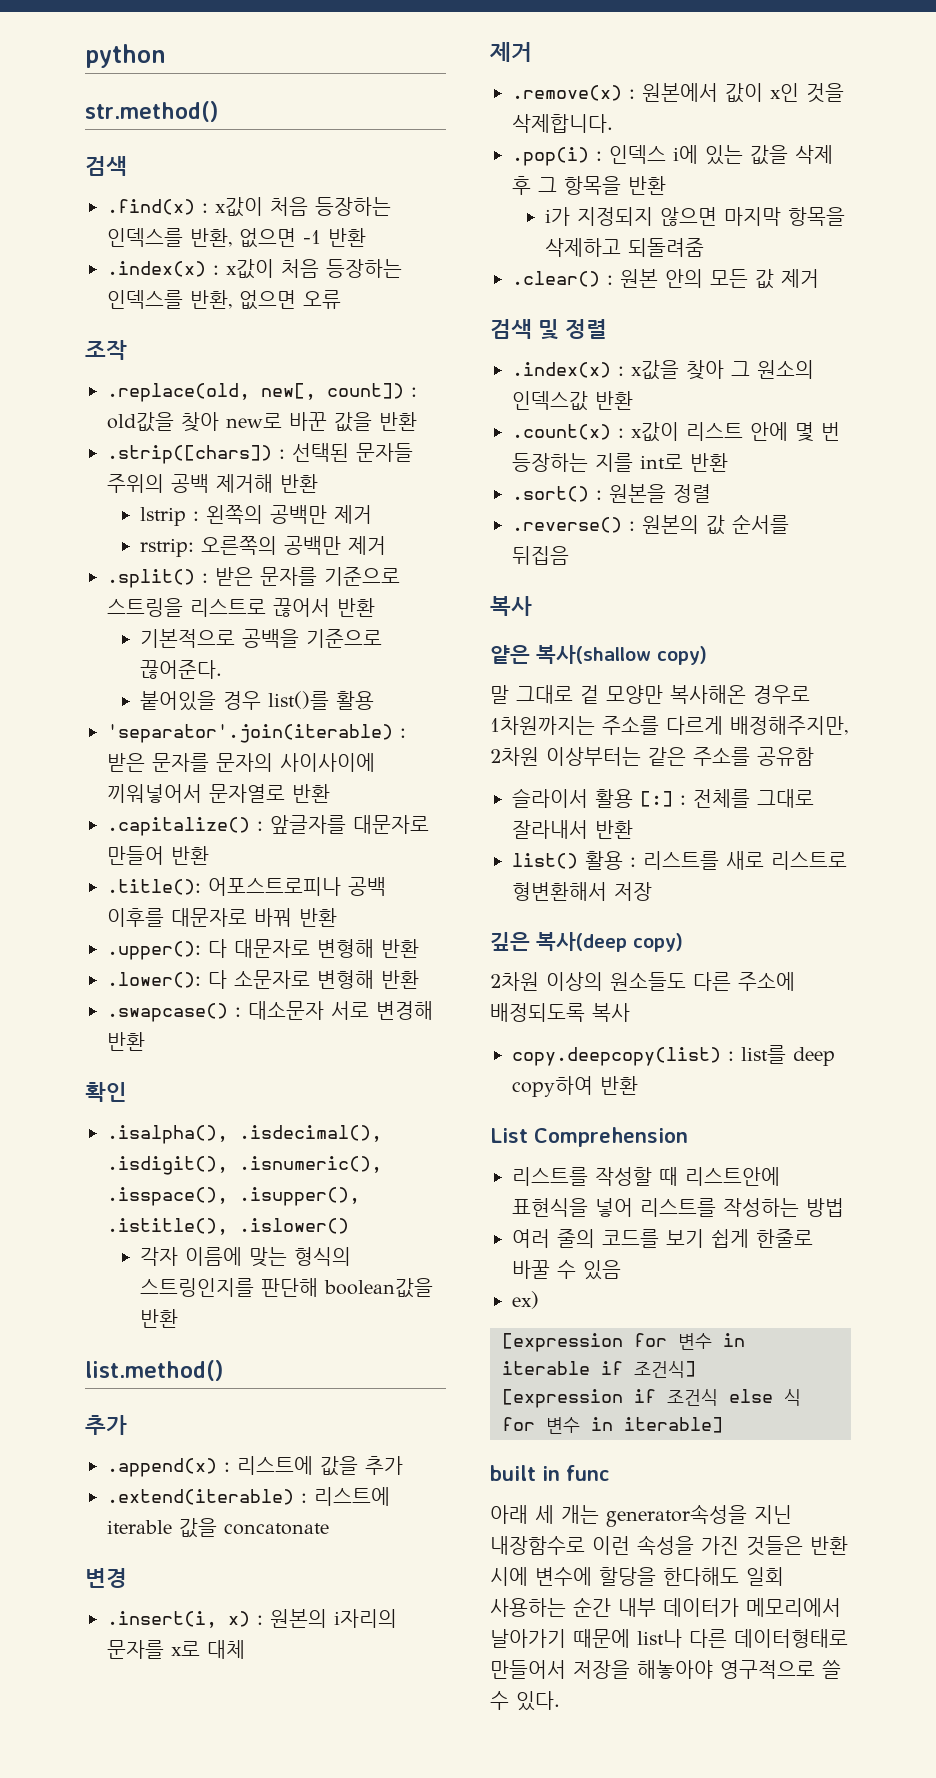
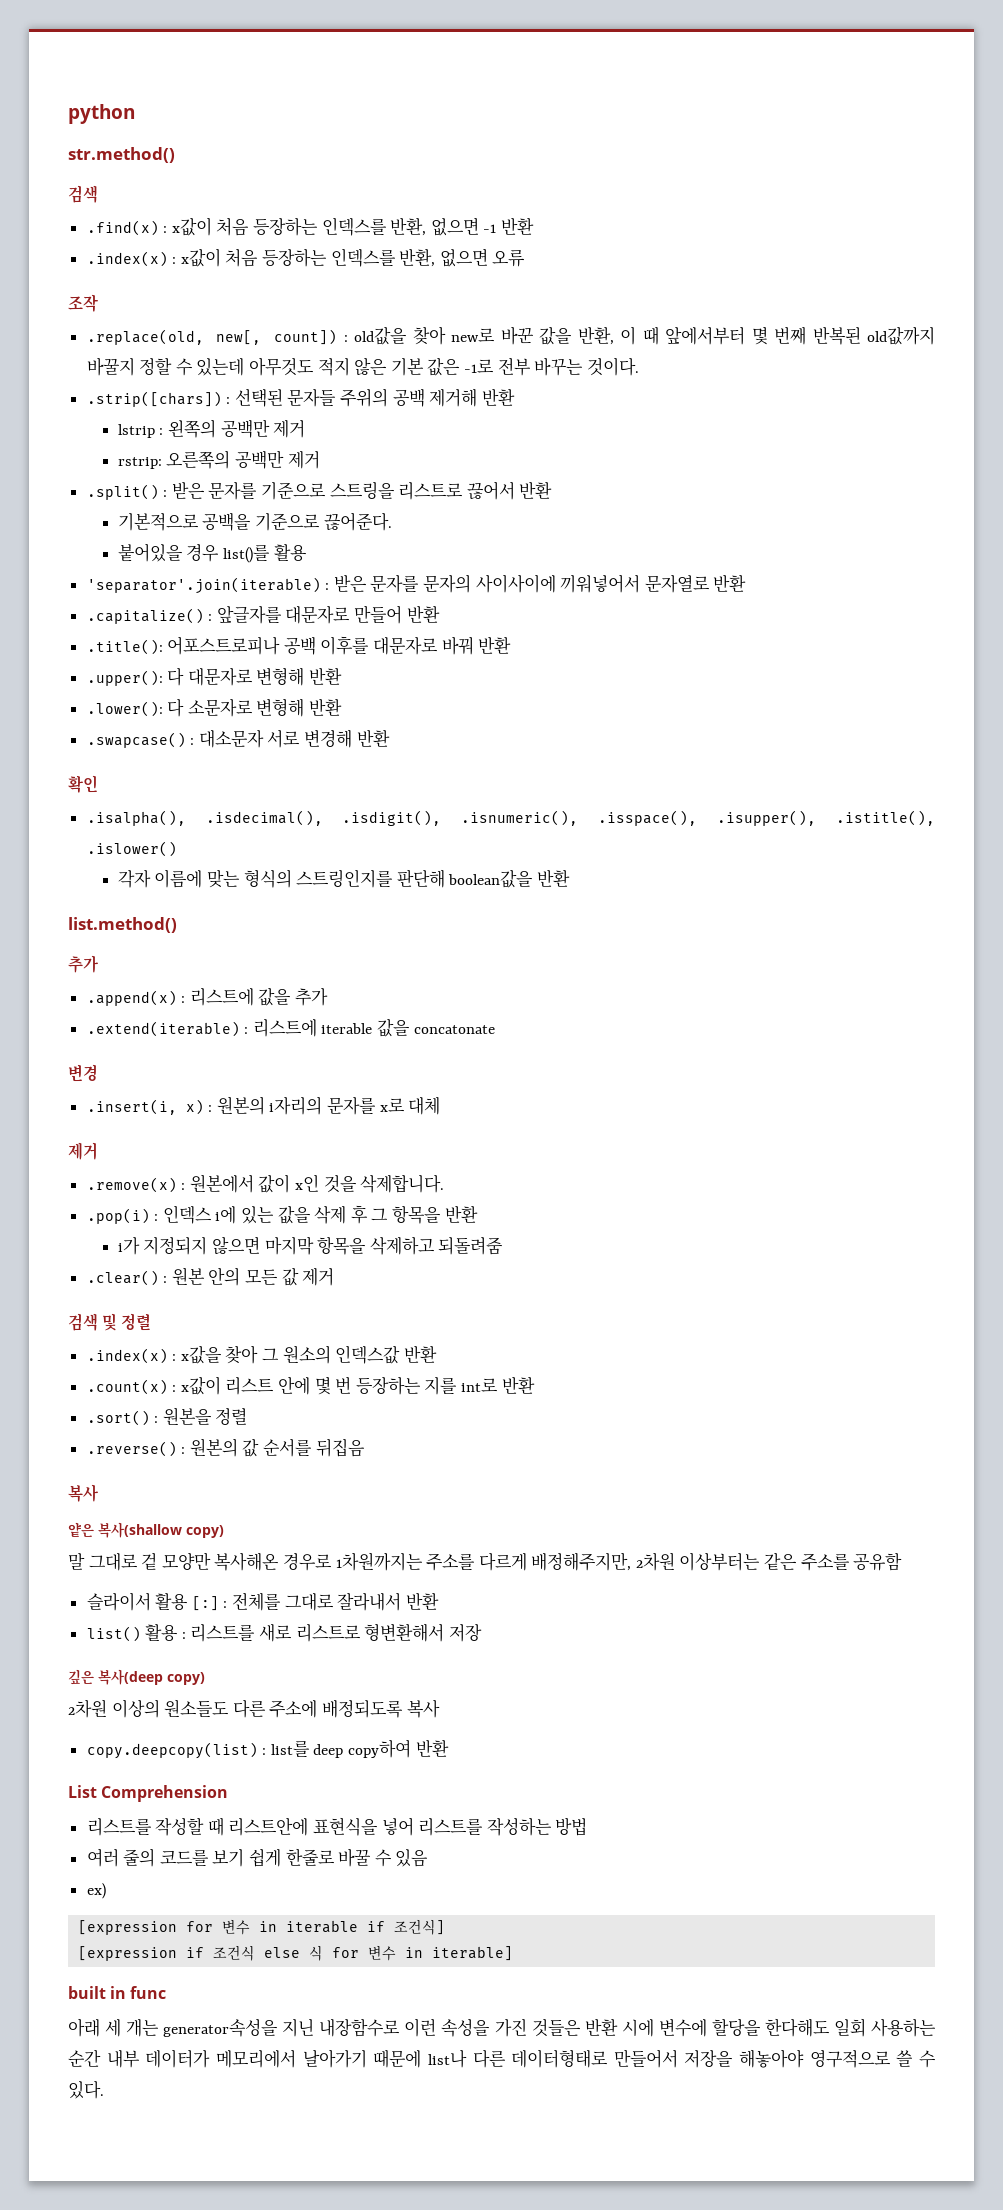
- .replace(old, new[, count]) : old값을 찾아 new로 바꾼 값을 반환
+ .replace(old, new[, count]) : old값을 찾아 new로 바꾼 값을 반환, 이 때 앞에서부터 몇 번째 반복된 old값까지 바꿀지 정할 수 있는데 아무것도 적지 않은 기본 값은 -1로 전부 바꾸는 것이다.

